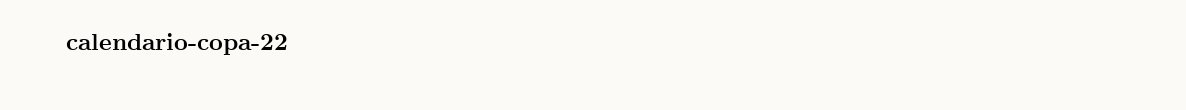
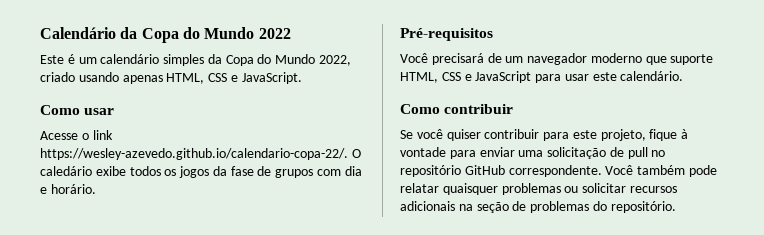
- calendario-copa-22
+ Calendário da Copa do Mundo 2022
+ Este é um calendário simples da Copa do Mundo 2022, criado usando apenas HTML, CSS e JavaScript.
+ Como usar
+ Acesse o link https://wesley-azevedo.github.io/calendario-copa-22/. O caledário exibe todos os jogos da fase de grupos com dia e horário.
+ Pré-requisitos
+ Você precisará de um navegador moderno que suporte HTML, CSS e JavaScript para usar este calendário.
+ Como contribuir
+ Se você quiser contribuir para este projeto, fique à vontade para enviar uma solicitação de pull no repositório GitHub correspondente. Você também pode relatar quaisquer problemas ou solicitar recursos adicionais na seção de problemas do repositório.

